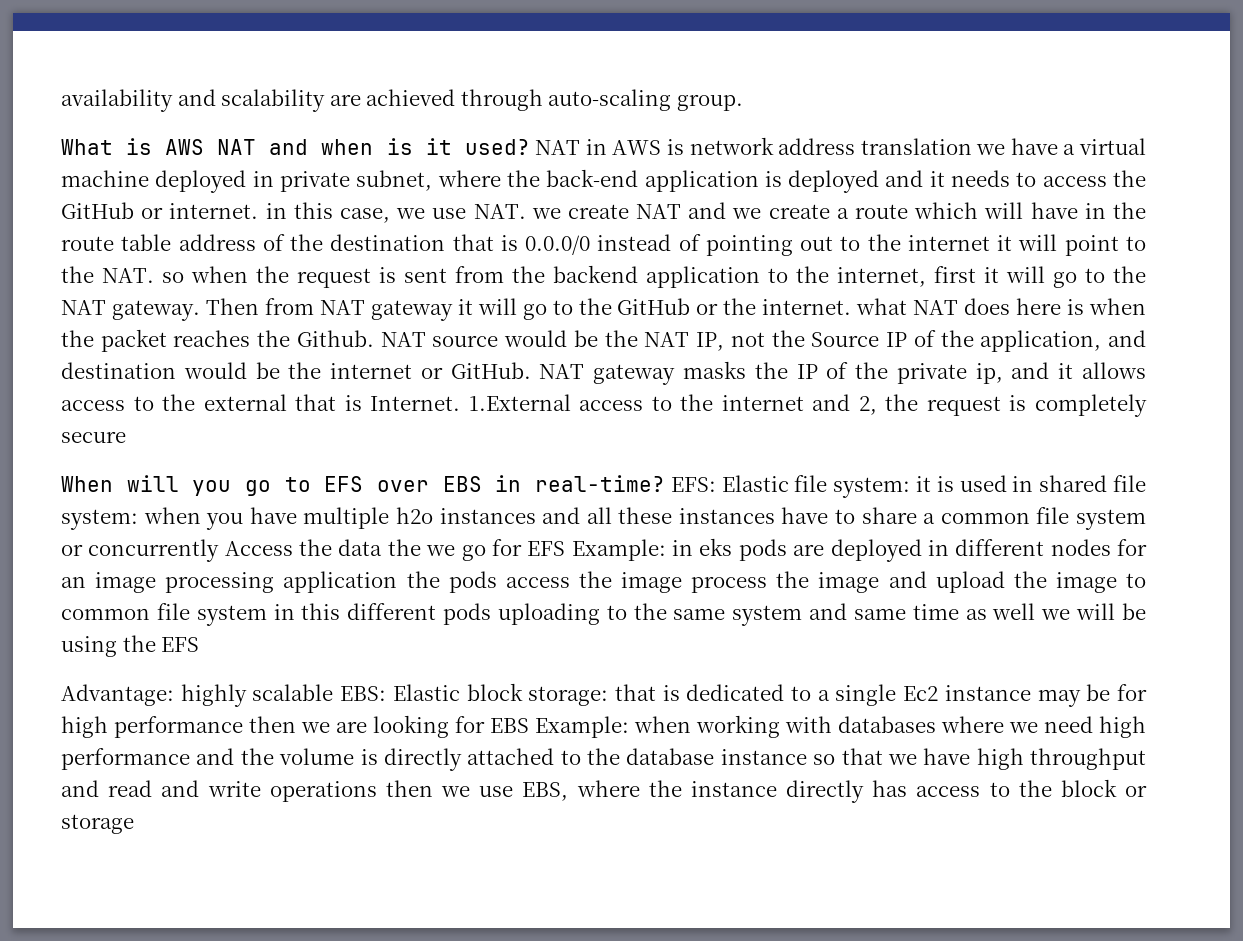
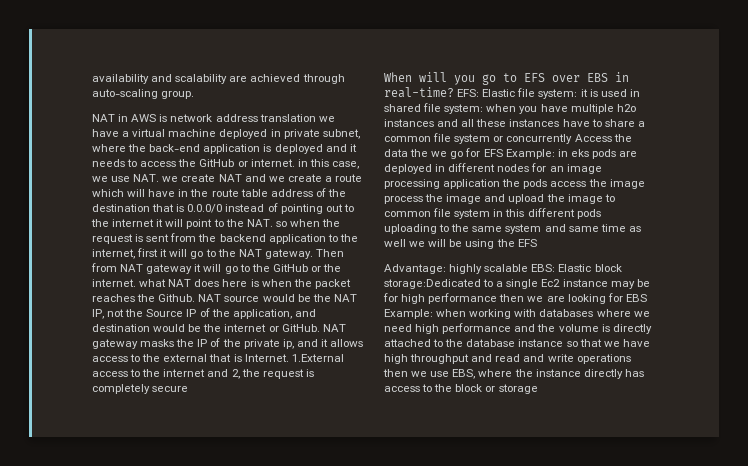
- What is AWS NAT and when is it used?
- Elastic block storage: that is dedicated to a single Ec2 instance may be for high performance then we are looking for EBS Example:
+ Elastic block storage:Dedicated to a single Ec2 instance may be for high performance then we are looking for EBS Example:

